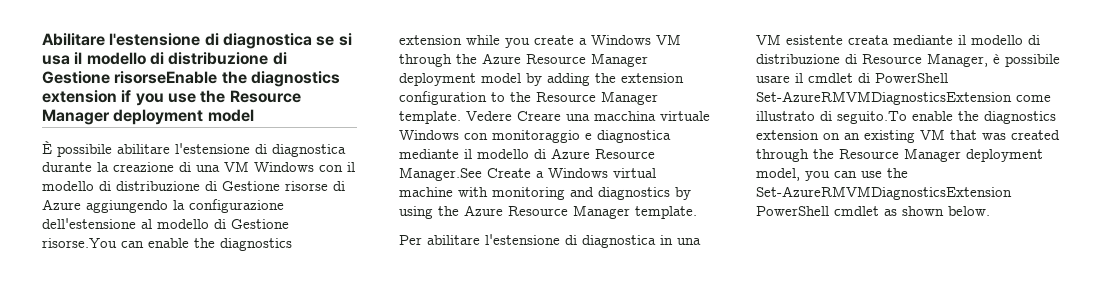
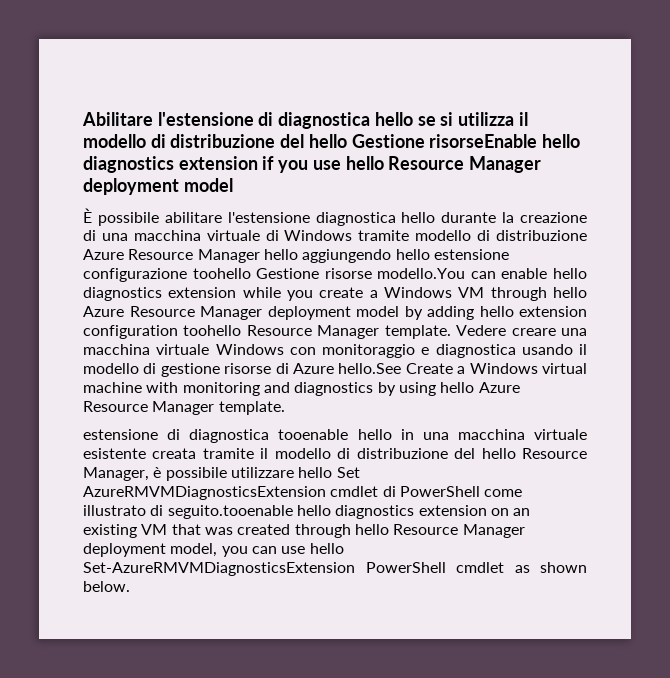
- Abilitare l'estensione di diagnostica se si usa il modello di distribuzione di Gestione risorseEnable the diagnostics extension if you use the Resource Manager deployment model
+ Abilitare l'estensione di diagnostica hello se si utilizza il modello di distribuzione del hello Gestione risorseEnable hello diagnostics extension if you use hello Resource Manager deployment model
- È possibile abilitare l'estensione di diagnostica durante la creazione di una VM Windows con il modello di distribuzione di Gestione risorse di Azure aggiungendo la configurazione dell'estensione al modello di Gestione risorse.You can enable the diagnostics extension while you create a Windows VM through the Azure Resource Manager deployment model by adding the extension configuration to the Resource Manager template.
+ È possibile abilitare l'estensione diagnostica hello durante la creazione di una macchina virtuale di Windows tramite modello di distribuzione Azure Resource Manager hello aggiungendo hello estensione configurazione toohello Gestione risorse modello.You can enable hello diagnostics extension while you create a Windows VM through hello Azure Resource Manager deployment model by adding hello extension configuration toohello Resource Manager template.
- Vedere Creare una macchina virtuale Windows con monitoraggio e diagnostica mediante il modello di Azure Resource Manager.See Create a Windows virtual machine with monitoring and diagnostics by using the Azure Resource Manager template.
+ Vedere creare una macchina virtuale Windows con monitoraggio e diagnostica usando il modello di gestione risorse di Azure hello.See Create a Windows virtual machine with monitoring and diagnostics by using hello Azure Resource Manager template.
- Per abilitare l'estensione di diagnostica in una VM esistente creata mediante il modello di distribuzione di Resource Manager, è possibile usare il cmdlet di PowerShell Set-AzureRMVMDiagnosticsExtension come illustrato di seguito.To enable the diagnostics extension on an existing VM that was created through the Resource Manager deployment model, you can use the Set-AzureRMVMDiagnosticsExtension PowerShell cmdlet as shown below.
+ estensione di diagnostica tooenable hello in una macchina virtuale esistente creata tramite il modello di distribuzione del hello Resource Manager, è possibile utilizzare hello Set AzureRMVMDiagnosticsExtension cmdlet di PowerShell come illustrato di seguito.tooenable hello diagnostics extension on an existing VM that was created through hello Resource Manager deployment model, you can use hello Set-AzureRMVMDiagnosticsExtension PowerShell cmdlet as shown below.

